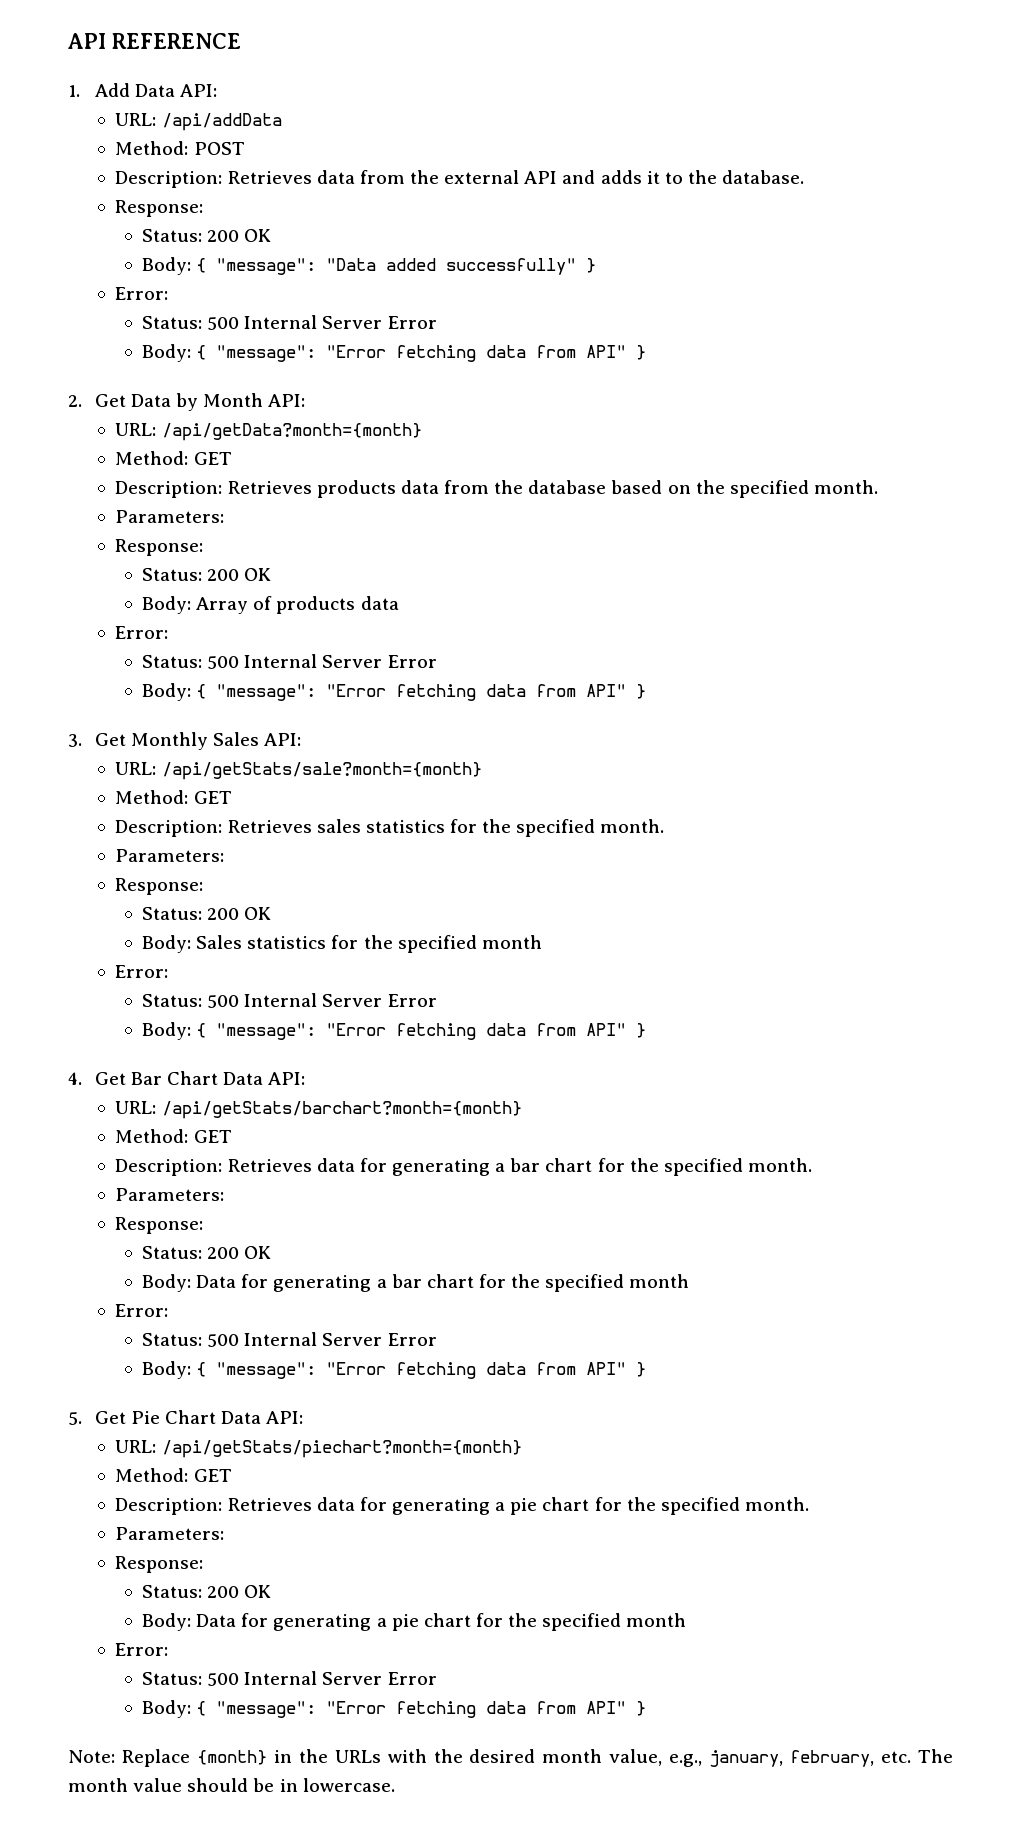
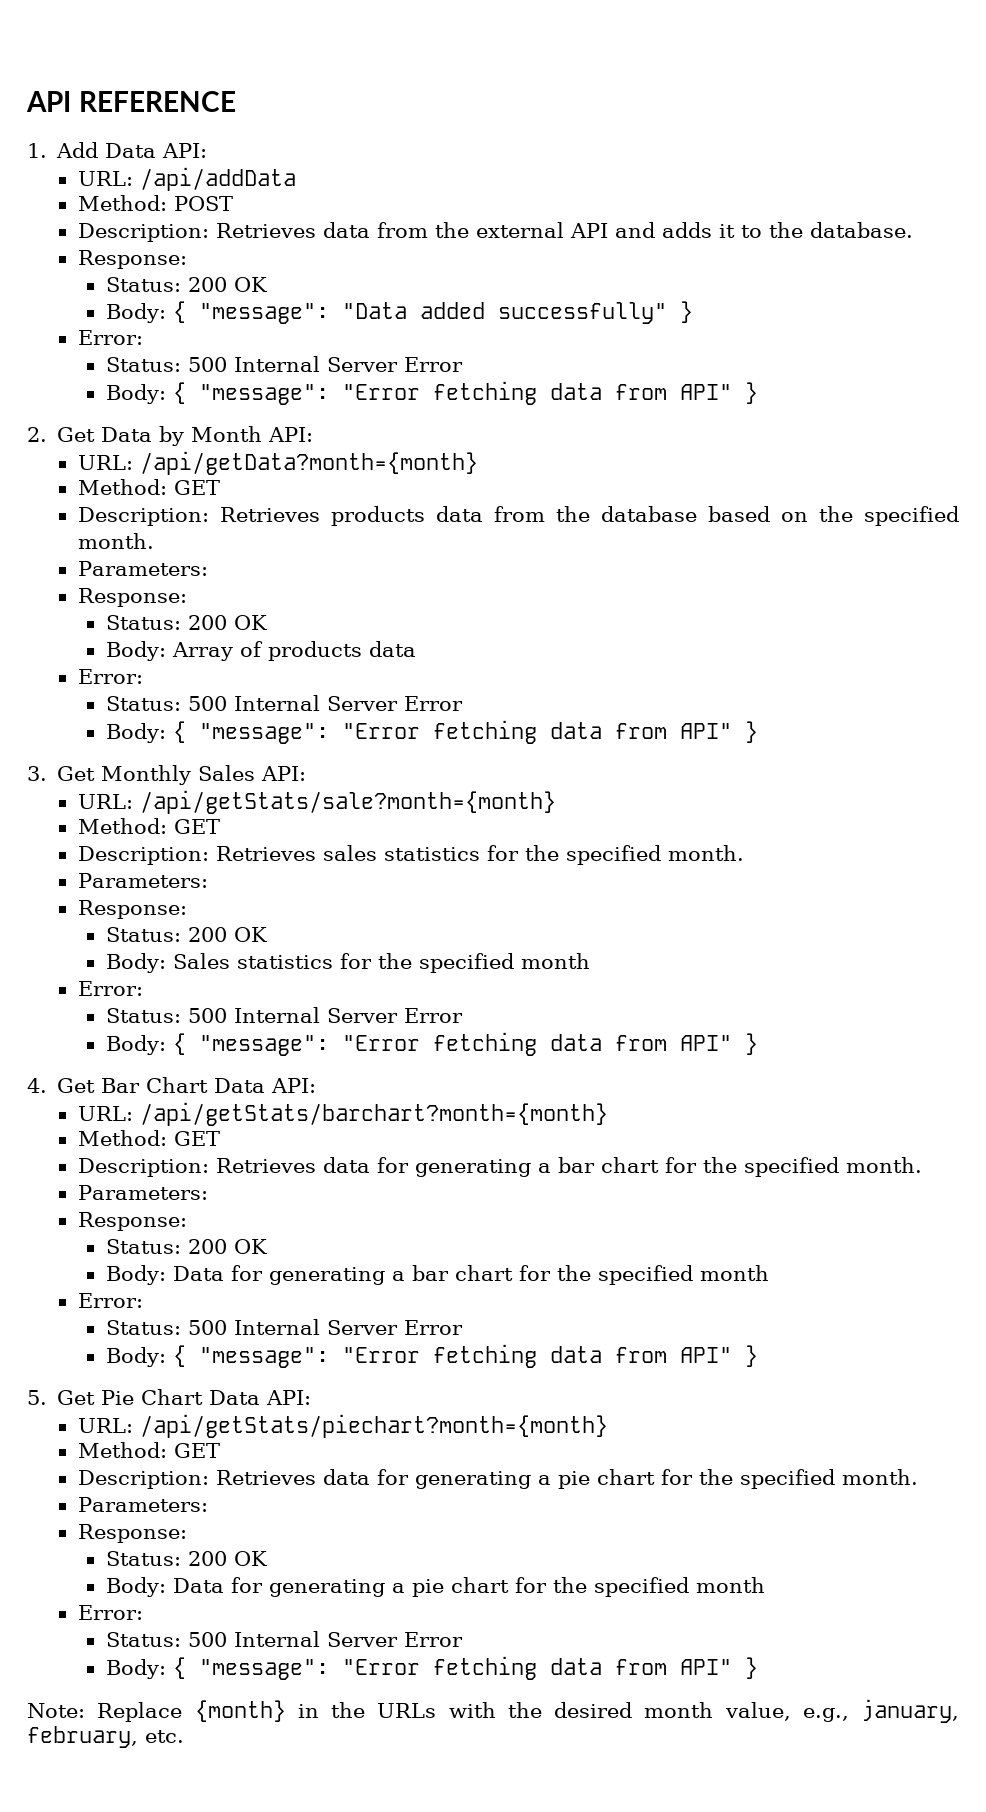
- Note: Replace {month} in the URLs with the desired month value, e.g., january, february, etc. The month value should be in lowercase.
+ Note: Replace {month} in the URLs with the desired month value, e.g., january, february, etc.

